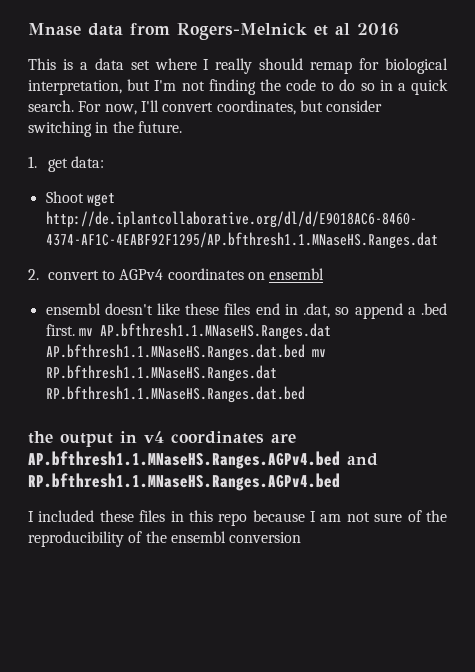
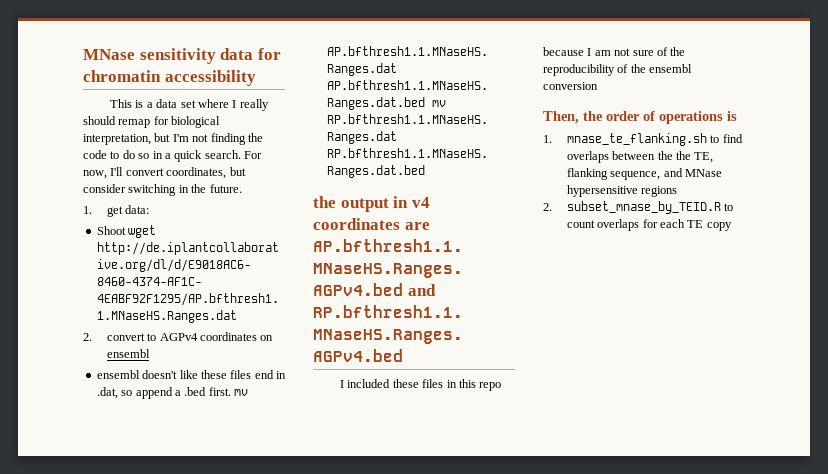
- Mnase data from Rogers-Melnick et al 2016
+ MNase sensitivity data for chromatin accessibility
+ Then, the order of operations is
+ 1. mnase_te_flanking.sh to find overlaps between the the TE, flanking sequence, and MNase hypersensitive regions
+ 2. subset_mnase_by_TEID.R to count overlaps for each TE copy

